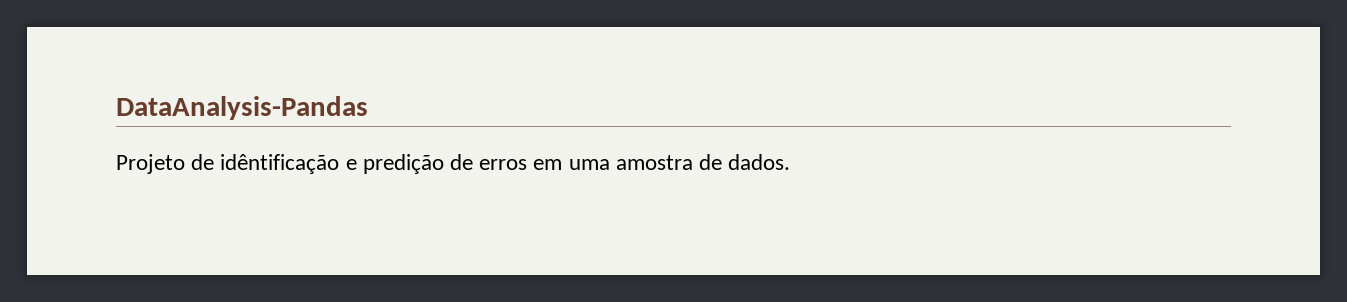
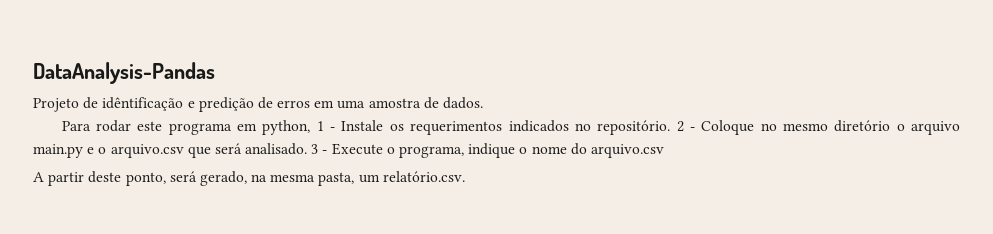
+ Para rodar este programa em python, 1 - Instale os requerimentos indicados no repositório. 2 - Coloque no mesmo diretório o arquivo main.py e o arquivo.csv que será analisado. 3 - Execute o programa, indique o nome do arquivo.csv
+ A partir deste ponto, será gerado, na mesma pasta, um relatório.csv.

